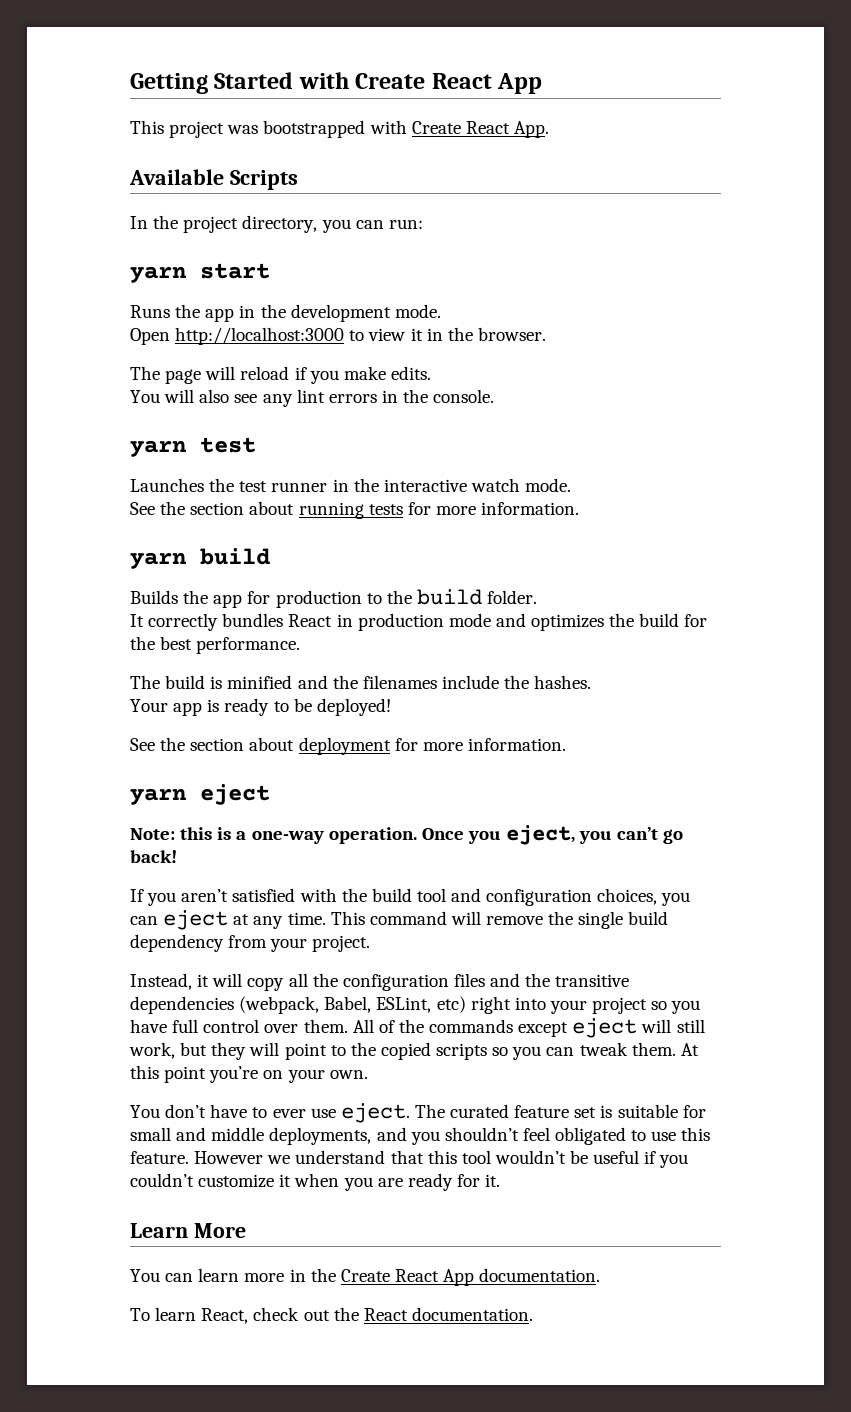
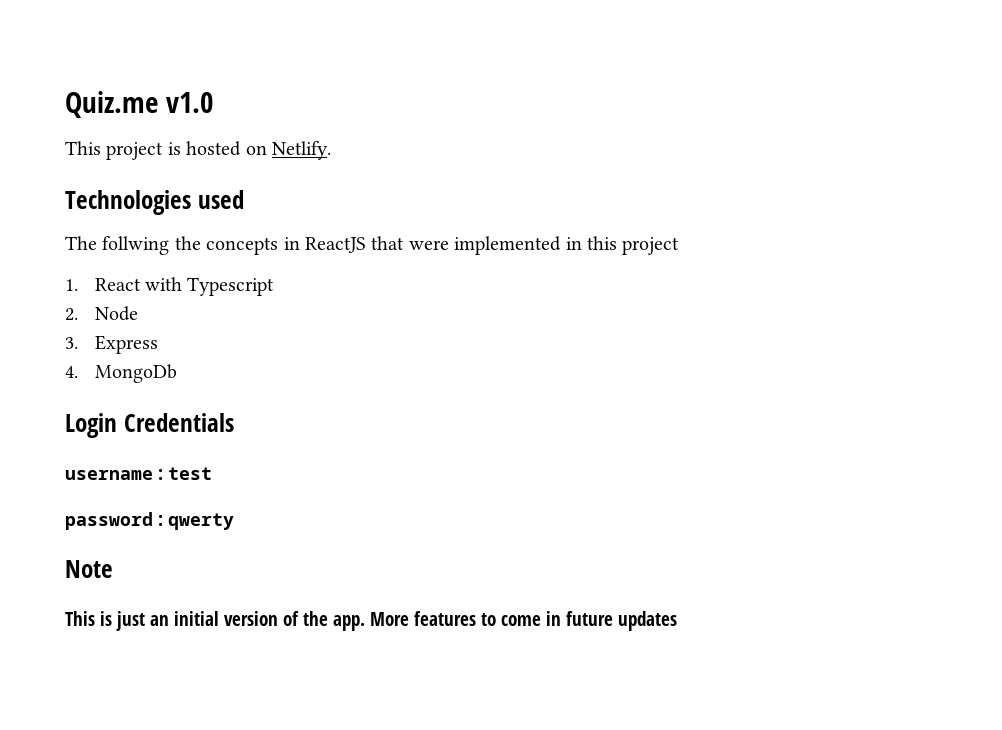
- Getting Started with Create React App
- This project was bootstrapped with Create React App.
- Available Scripts
- In the project directory, you can run:
- yarn start
- Runs the app in the development mode.
- Open http://localhost:3000 to view it in the browser.
- The page will reload if you make edits.
- You will also see any lint errors in the console.
- yarn test
- Launches the test runner in the interactive watch mode.
- See the section about running tests for more information.
- yarn build
- Builds the app for production to the build folder.
- It correctly bundles React in production mode and optimizes the build for the best performance.
- The build is minified and the filenames include the hashes.
- Your app is ready to be deployed!
- See the section about deployment for more information.
- yarn eject
- Note: this is a one-way operation. Once you eject, you can’t go back!
- If you aren’t satisfied with the build tool and configuration choices, you can eject at any time. This command will remove the single build dependency from your project.
- Instead, it will copy all the configuration files and the transitive dependencies (webpack, Babel, ESLint, etc) right into your project so you have full control over them. All of the commands except eject will still work, but they will point to the copied scripts so you can tweak them. At this point you’re on your own.
- You don’t have to ever use eject. The curated feature set is suitable for small and middle deployments, and you shouldn’t feel obligated to use this feature. However we understand that this tool wouldn’t be useful if you couldn’t customize it when you are ready for it.
- Learn More
- You can learn more in the Create React App documentation.
- To learn React, check out the React documentation.
+ Quiz.me v1.0
+ This project is hosted on Netlify.
+ Technologies used
+ The follwing the concepts in ReactJS that were implemented in this project
+ 1. React with Typescript
+ 2. Node
+ 3. Express
+ 4. MongoDb
+ Login Credentials
+ username : test
+ password : qwerty
+ Note
+ This is just an initial version of the app. More features to come in future updates

